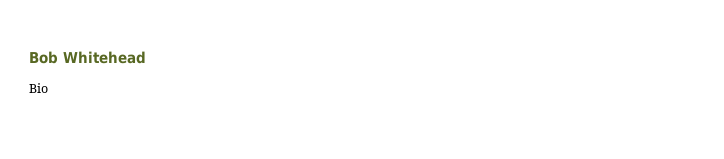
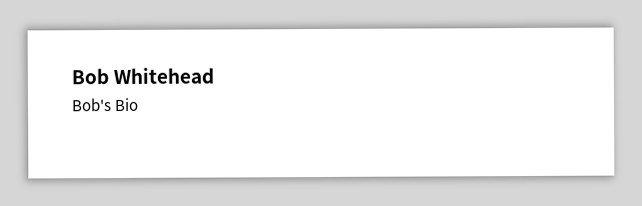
- Bio
+ Bob's Bio

